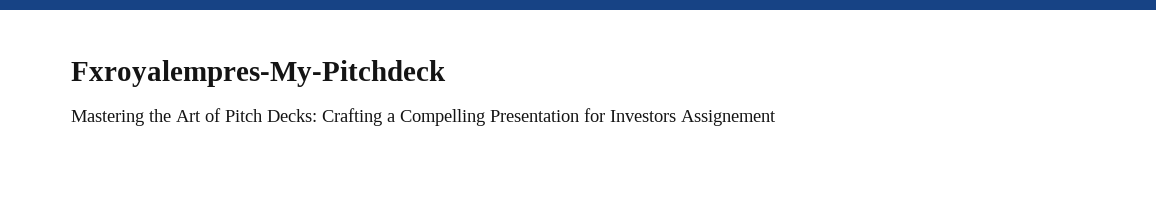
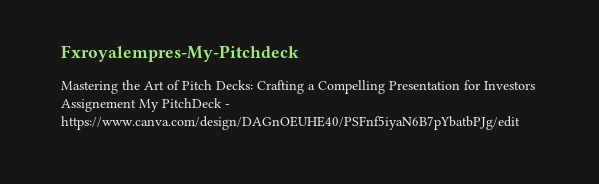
- Mastering the Art of Pitch Decks: Crafting a Compelling Presentation for Investors Assignement
+ Mastering the Art of Pitch Decks: Crafting a Compelling Presentation for Investors Assignement My PitchDeck - https://www.canva.com/design/DAGnOEUHE40/PSFnf5iyaN6B7pYbatbPJg/edit

